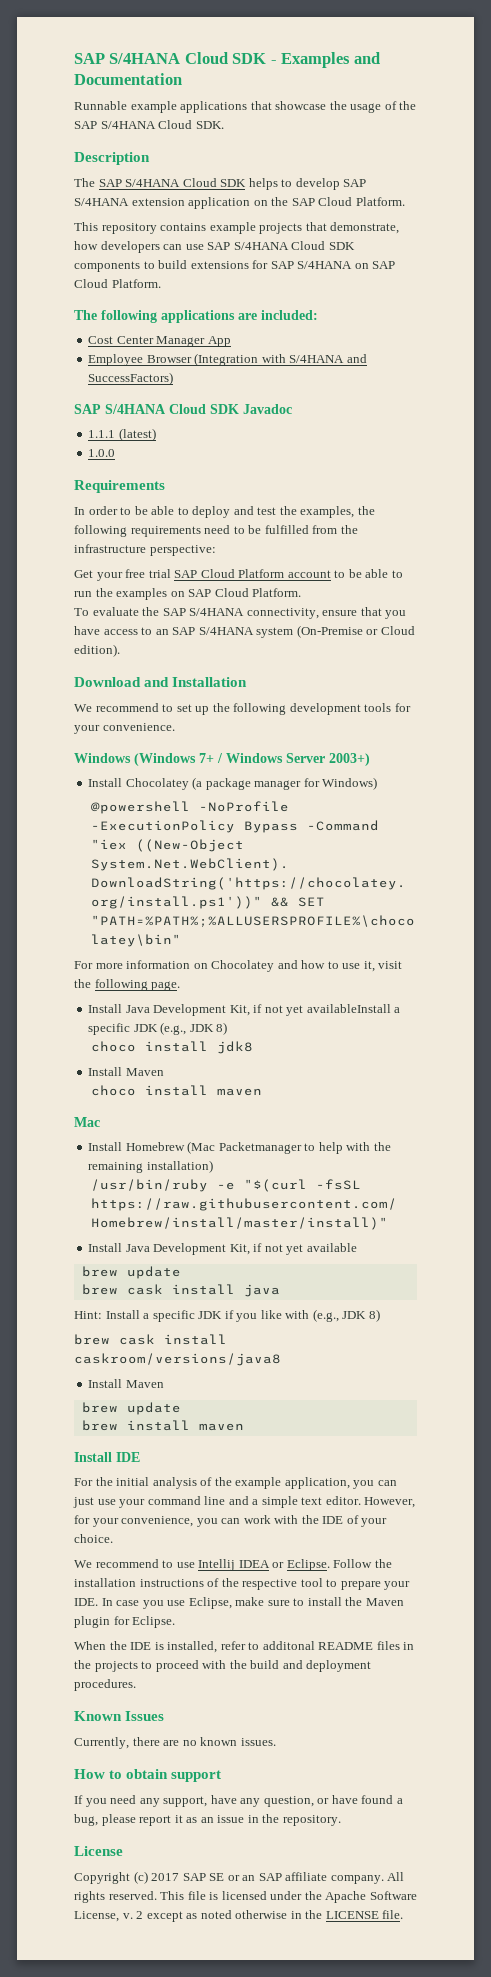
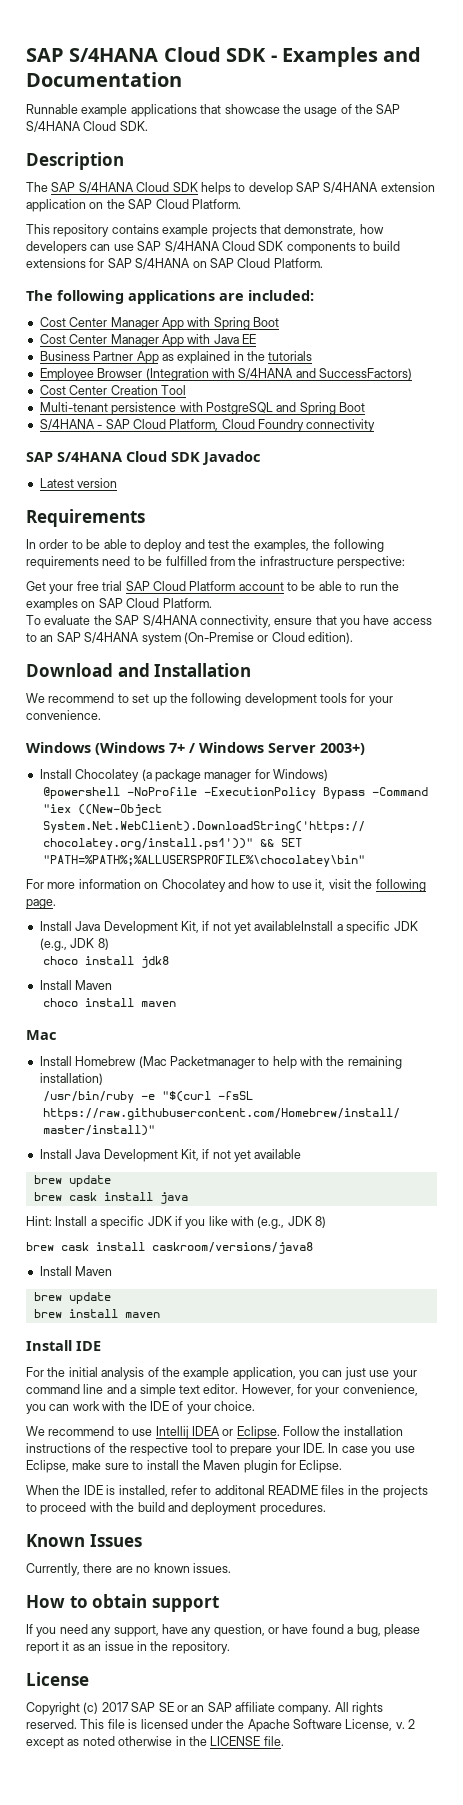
- Cost Center Manager App
+ Cost Center Manager App with Spring Boot
+ Cost Center Manager App with Java EE
+ Business Partner App as explained in the tutorials
+ Cost Center Creation Tool
+ Multi-tenant persistence with PostgreSQL and Spring Boot
+ S/4HANA - SAP Cloud Platform, Cloud Foundry connectivity
- 1.1.1 (latest)
- 1.0.0
+ Latest version

